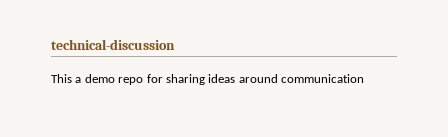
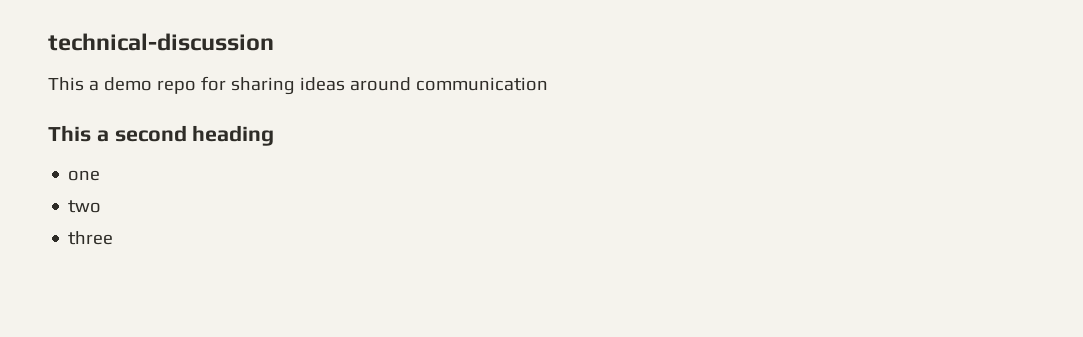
+ This a second heading
+ one
+ two
+ three

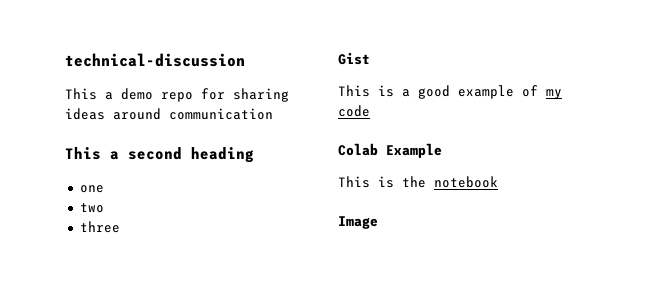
+ Gist
+ This is a good example of my code
+ Colab Example
+ This is the notebook
+ Image

